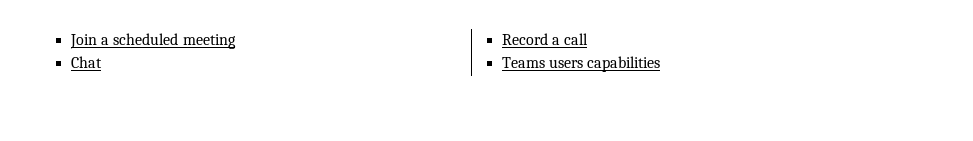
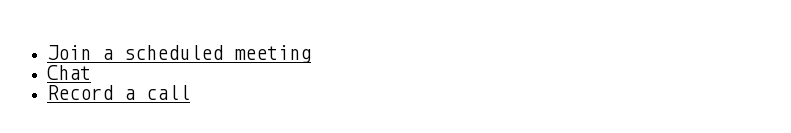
- Teams users capabilities

